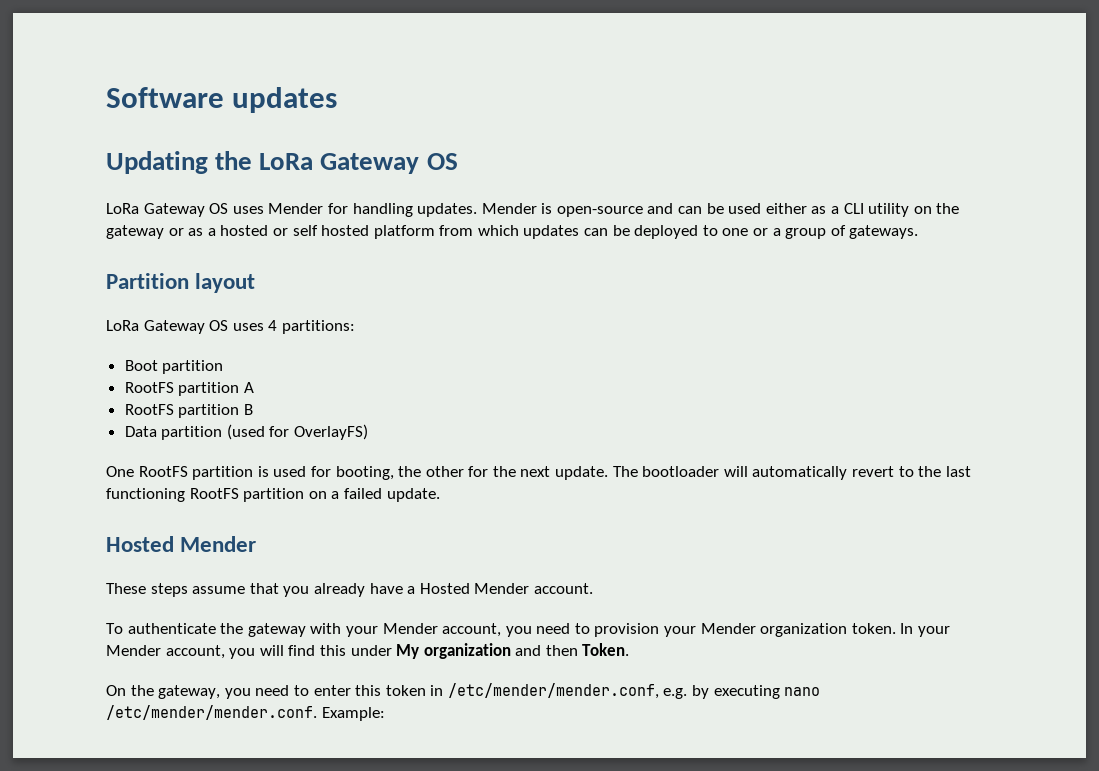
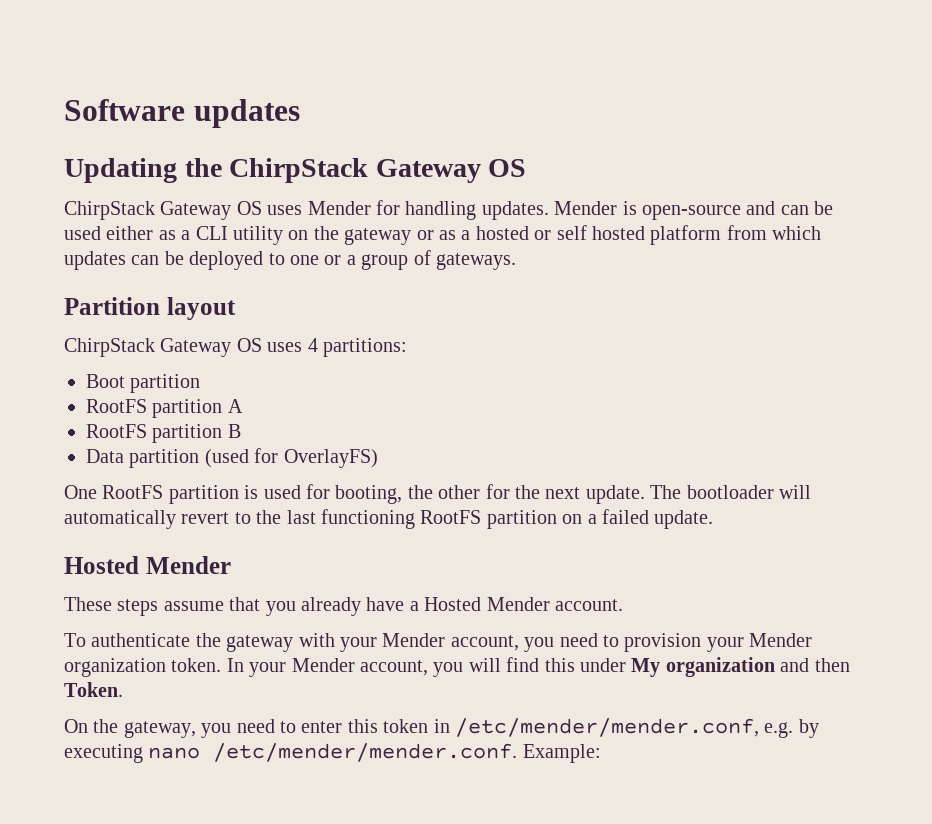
- Updating the LoRa Gateway OS
+ Updating the ChirpStack Gateway OS
- LoRa Gateway OS uses Mender for handling updates.
+ ChirpStack Gateway OS uses Mender for handling updates.
- LoRa Gateway OS uses 4 partitions:
+ ChirpStack Gateway OS uses 4 partitions:

